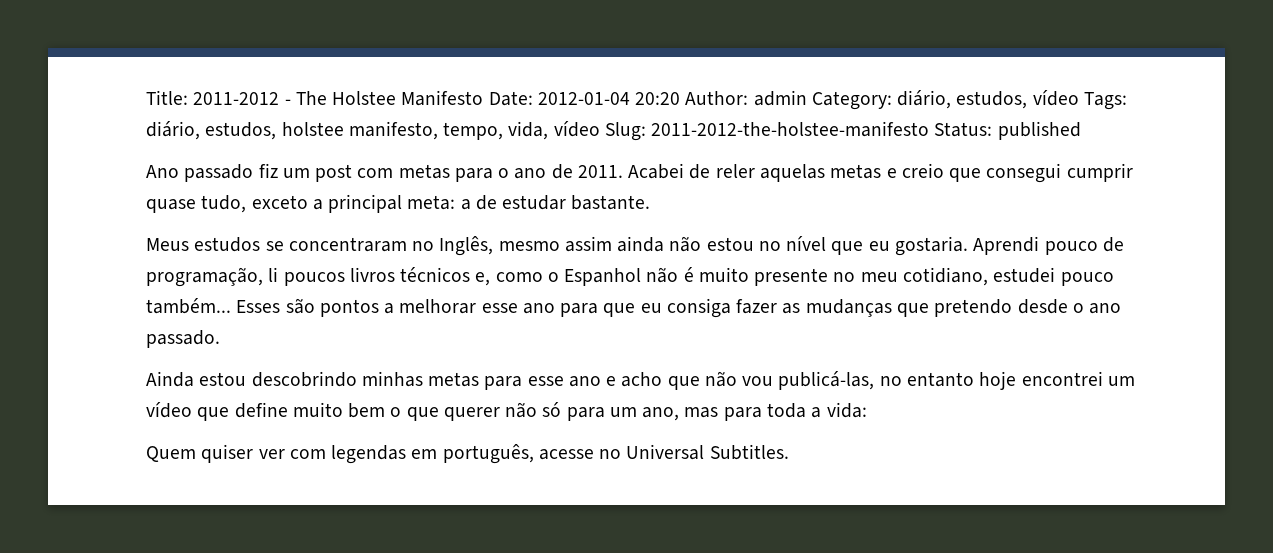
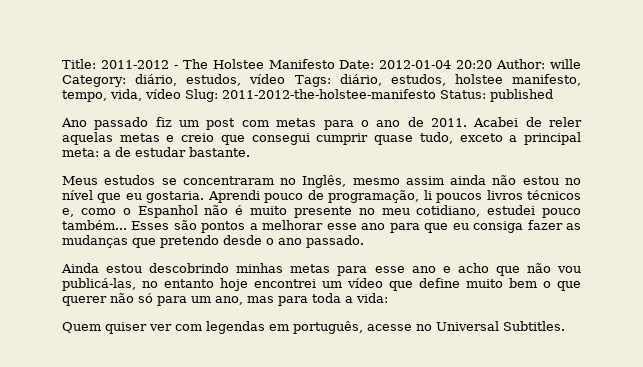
- Title: 2011-2012 - The Holstee Manifesto Date: 2012-01-04 20:20 Author: admin Category: diário, estudos, vídeo Tags: diário, estudos, holstee manifesto, tempo, vida, vídeo Slug: 2011-2012-the-holstee-manifesto Status: published
+ Title: 2011-2012 - The Holstee Manifesto Date: 2012-01-04 20:20 Author: wille Category: diário, estudos, vídeo Tags: diário, estudos, holstee manifesto, tempo, vida, vídeo Slug: 2011-2012-the-holstee-manifesto Status: published

